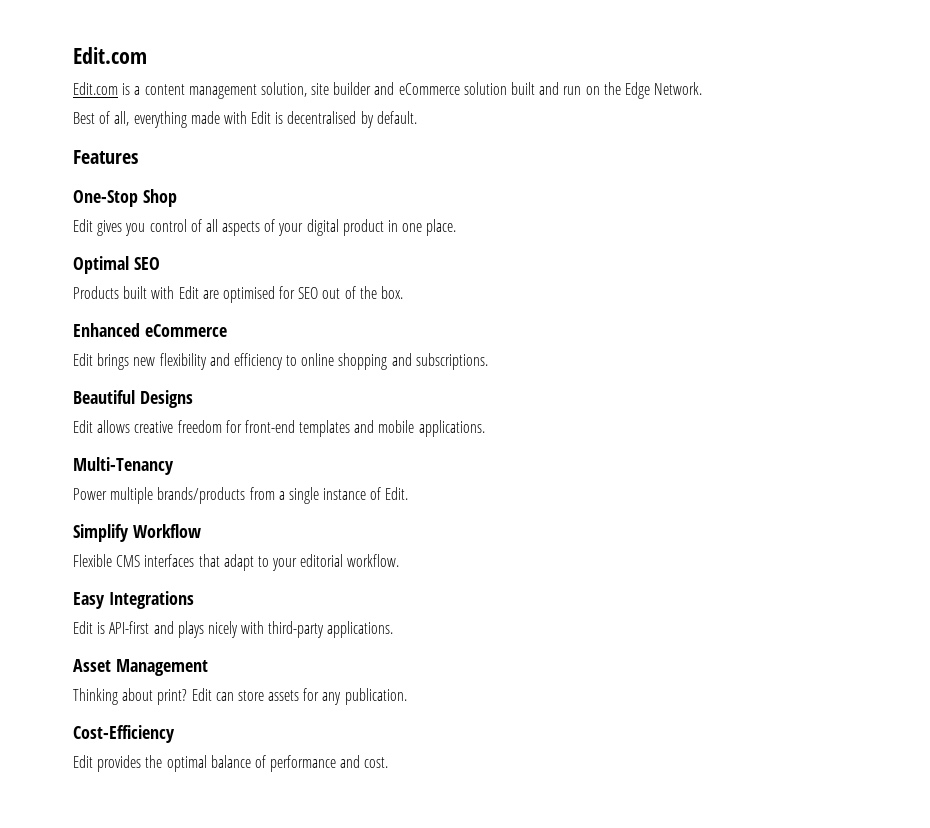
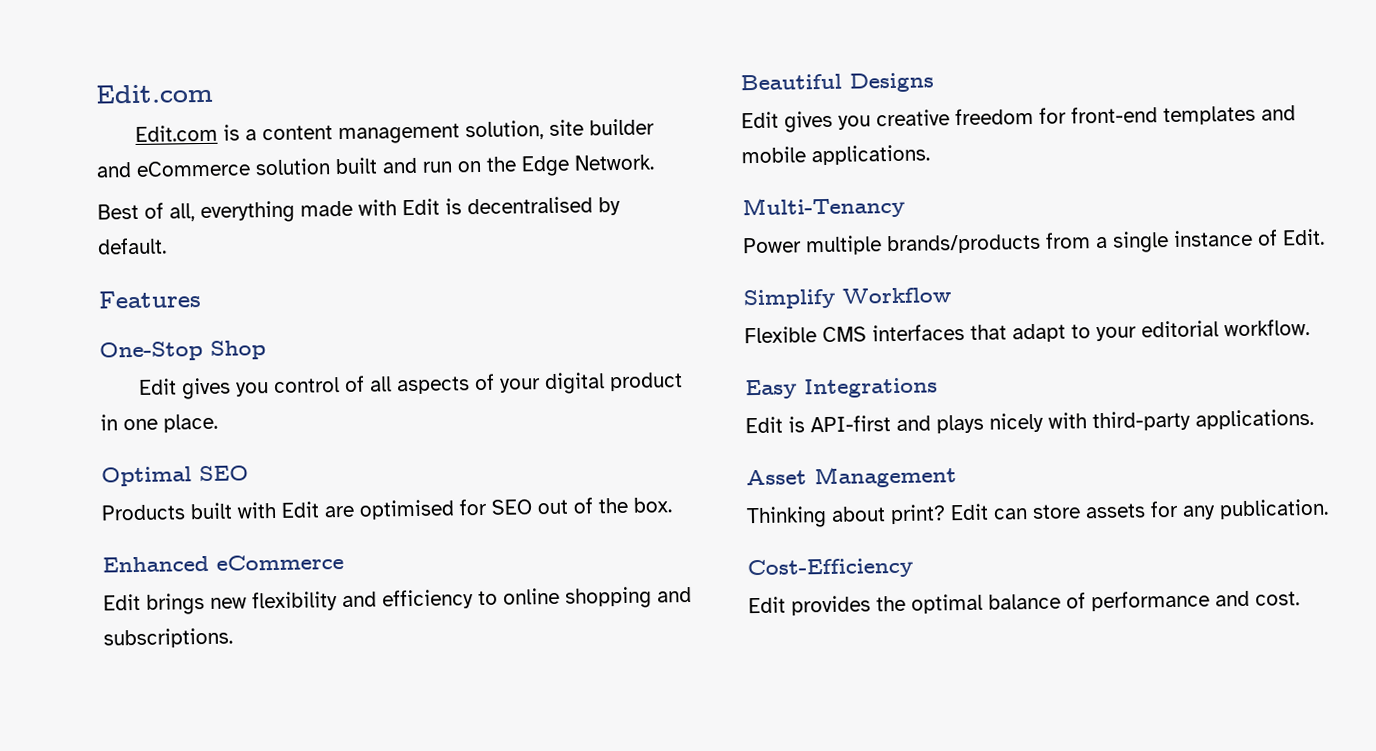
- Edit allows creative freedom for front-end templates and mobile applications.
+ Edit gives you creative freedom for front-end templates and mobile applications.

